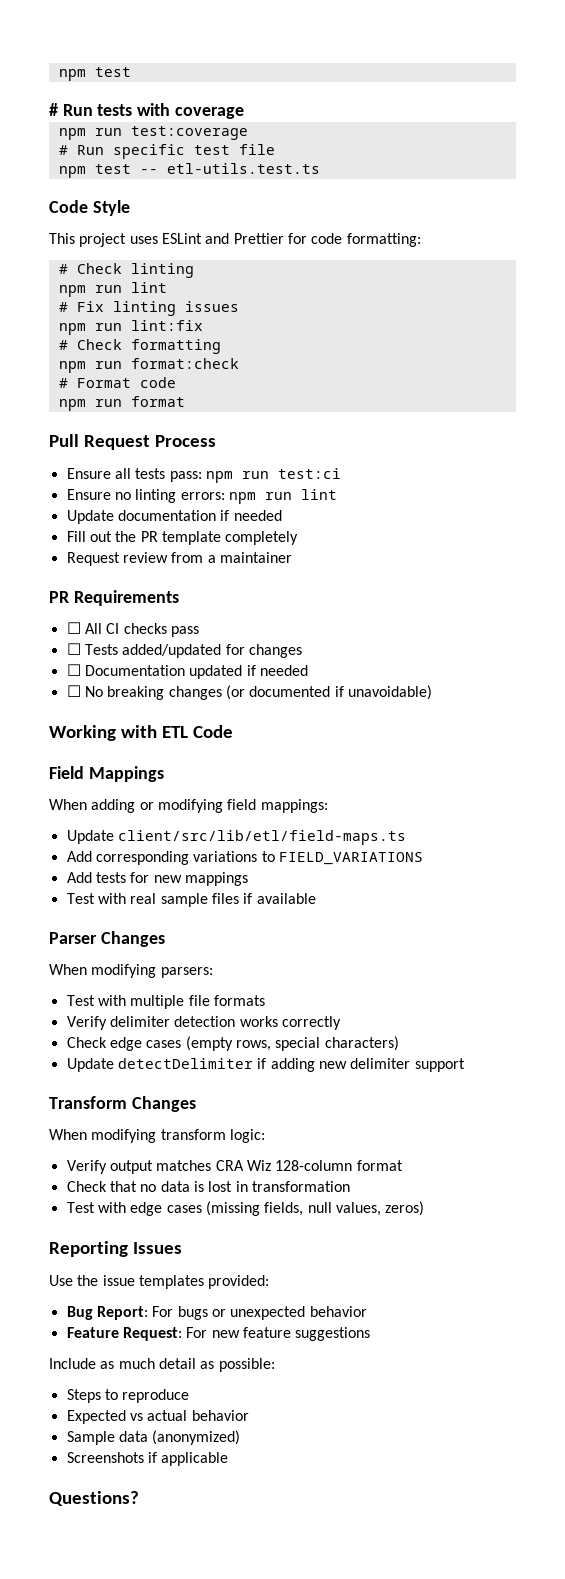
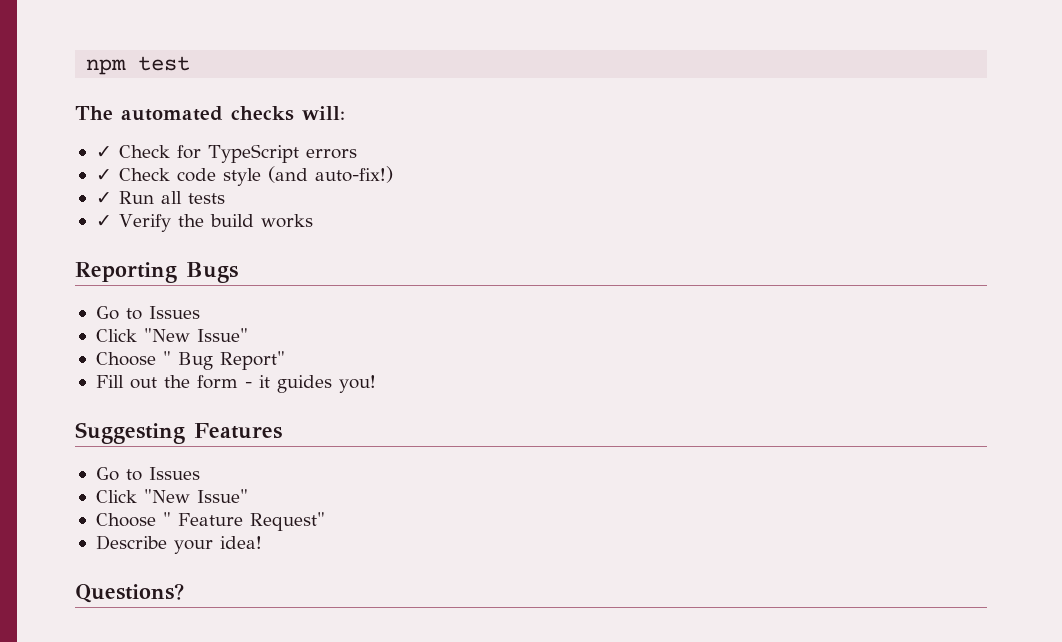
- # Run tests with coverage
- npm run test:coverage
- # Run specific test file
- npm test -- etl-utils.test.ts
- Code Style
- This project uses ESLint and Prettier for code formatting:
- # Check linting
- npm run lint
- # Fix linting issues
- npm run lint:fix
- # Check formatting
- npm run format:check
- # Format code
- npm run format
- Pull Request Process
- Ensure all tests pass: npm run test:ci
- Ensure no linting errors: npm run lint
- Update documentation if needed
- Fill out the PR template completely
- Request review from a maintainer
- PR Requirements
- ☐ All CI checks pass
- ☐ Tests added/updated for changes
- ☐ Documentation updated if needed
- ☐ No breaking changes (or documented if unavoidable)
- Working with ETL Code
- Field Mappings
- When adding or modifying field mappings:
- Update client/src/lib/etl/field-maps.ts
- Add corresponding variations to FIELD_VARIATIONS
- Add tests for new mappings
- Test with real sample files if available
- Parser Changes
- When modifying parsers:
- Test with multiple file formats
- Verify delimiter detection works correctly
- Check edge cases (empty rows, special characters)
- Update detectDelimiter if adding new delimiter support
- Transform Changes
- When modifying transform logic:
- Verify output matches CRA Wiz 128-column format
- Check that no data is lost in transformation
- Test with edge cases (missing fields, null values, zeros)
- Reporting Issues
- Use the issue templates provided:
- Bug Report: For bugs or unexpected behavior
- Feature Request: For new feature suggestions
- Include as much detail as possible:
- Steps to reproduce
- Expected vs actual behavior
- Sample data (anonymized)
- Screenshots if applicable
+ The automated checks will:
+ ✓ Check for TypeScript errors
+ ✓ Check code style (and auto-fix!)
+ ✓ Run all tests
+ ✓ Verify the build works
+ Reporting Bugs
+ Go to Issues
+ Click "New Issue"
+ Choose " Bug Report"
+ Fill out the form - it guides you!
+ Suggesting Features
+ Go to Issues
+ Click "New Issue"
+ Choose " Feature Request"
+ Describe your idea!

